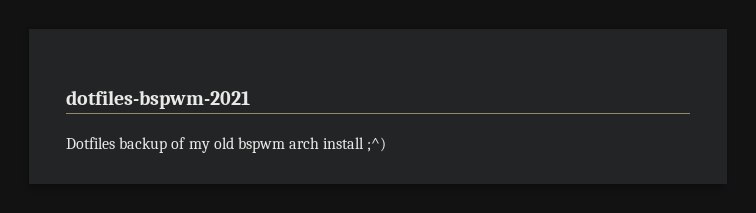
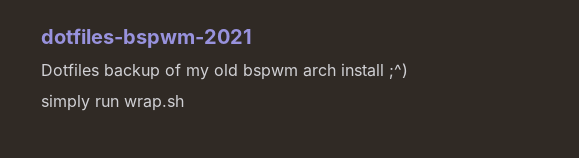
+ simply run wrap.sh

